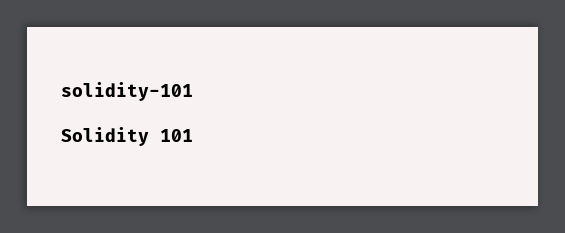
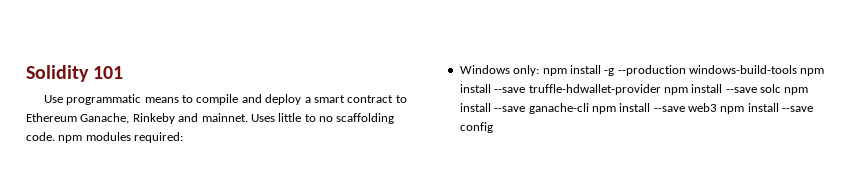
- solidity-101
+ Use programmatic means to compile and deploy a smart contract to Ethereum Ganache, Rinkeby and mainnet. Uses little to no scaffolding code. npm modules required:
+ Windows only: npm install -g --production windows-build-tools npm install --save truffle-hdwallet-provider npm install --save solc npm install --save ganache-cli npm install --save web3 npm install --save config

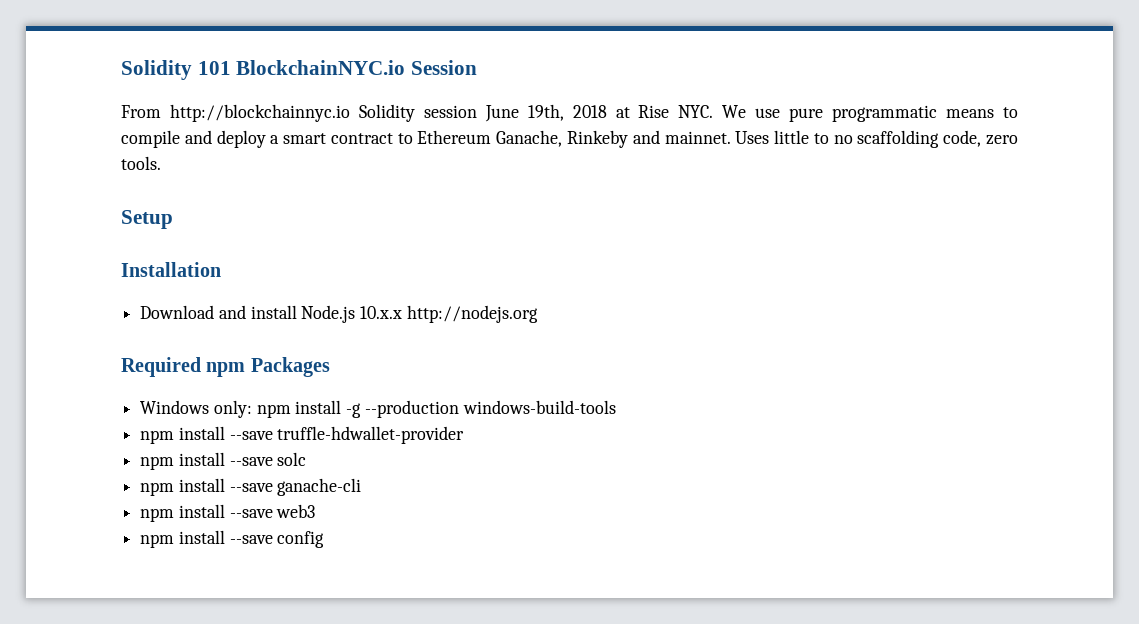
- Solidity 101
- Use programmatic means to compile and deploy a smart contract to Ethereum Ganache, Rinkeby and mainnet.
+ Solidity 101 BlockchainNYC.io Session
+ From http://blockchainnyc.io Solidity session June 19th, 2018 at Rise NYC. We use pure programmatic means to compile and deploy a smart contract to Ethereum Ganache, Rinkeby and mainnet.
- Uses little to no scaffolding code. npm modules required:
+ Uses little to no scaffolding code, zero tools.
+ Setup
+ Installation
+ Download and install Node.js 10.x.x http://nodejs.org
+ Required npm Packages
- Windows only: npm install -g --production windows-build-tools npm install --save truffle-hdwallet-provider npm install --save solc npm install --save ganache-cli npm install --save web3 npm install --save config
+ Windows only: npm install -g --production windows-build-tools
+ npm install --save truffle-hdwallet-provider
+ npm install --save solc
+ npm install --save ganache-cli
+ npm install --save web3
+ npm install --save config

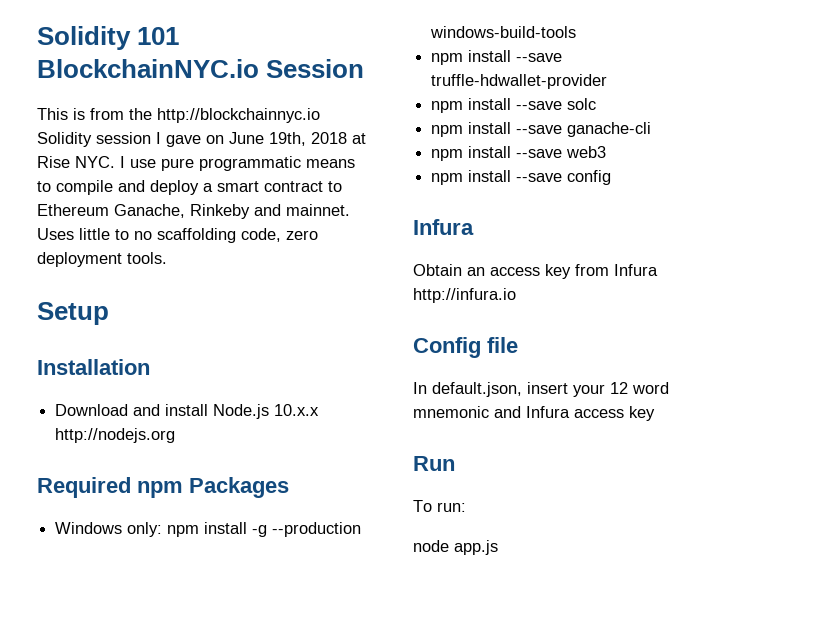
- From http://blockchainnyc.io Solidity session June 19th, 2018 at Rise NYC. We use pure programmatic means to compile and deploy a smart contract to Ethereum Ganache, Rinkeby and mainnet.
+ This is from the http://blockchainnyc.io Solidity session I gave on June 19th, 2018 at Rise NYC. I use pure programmatic means to compile and deploy a smart contract to Ethereum Ganache, Rinkeby and mainnet.
- Uses little to no scaffolding code, zero tools.
+ Uses little to no scaffolding code, zero deployment tools.
  npm install --save config
+ Infura
+ Obtain an access key from Infura http://infura.io
+ Config file
+ In default.json, insert your 12 word mnemonic and Infura access key
+ Run
+ To run:
+ node app.js

